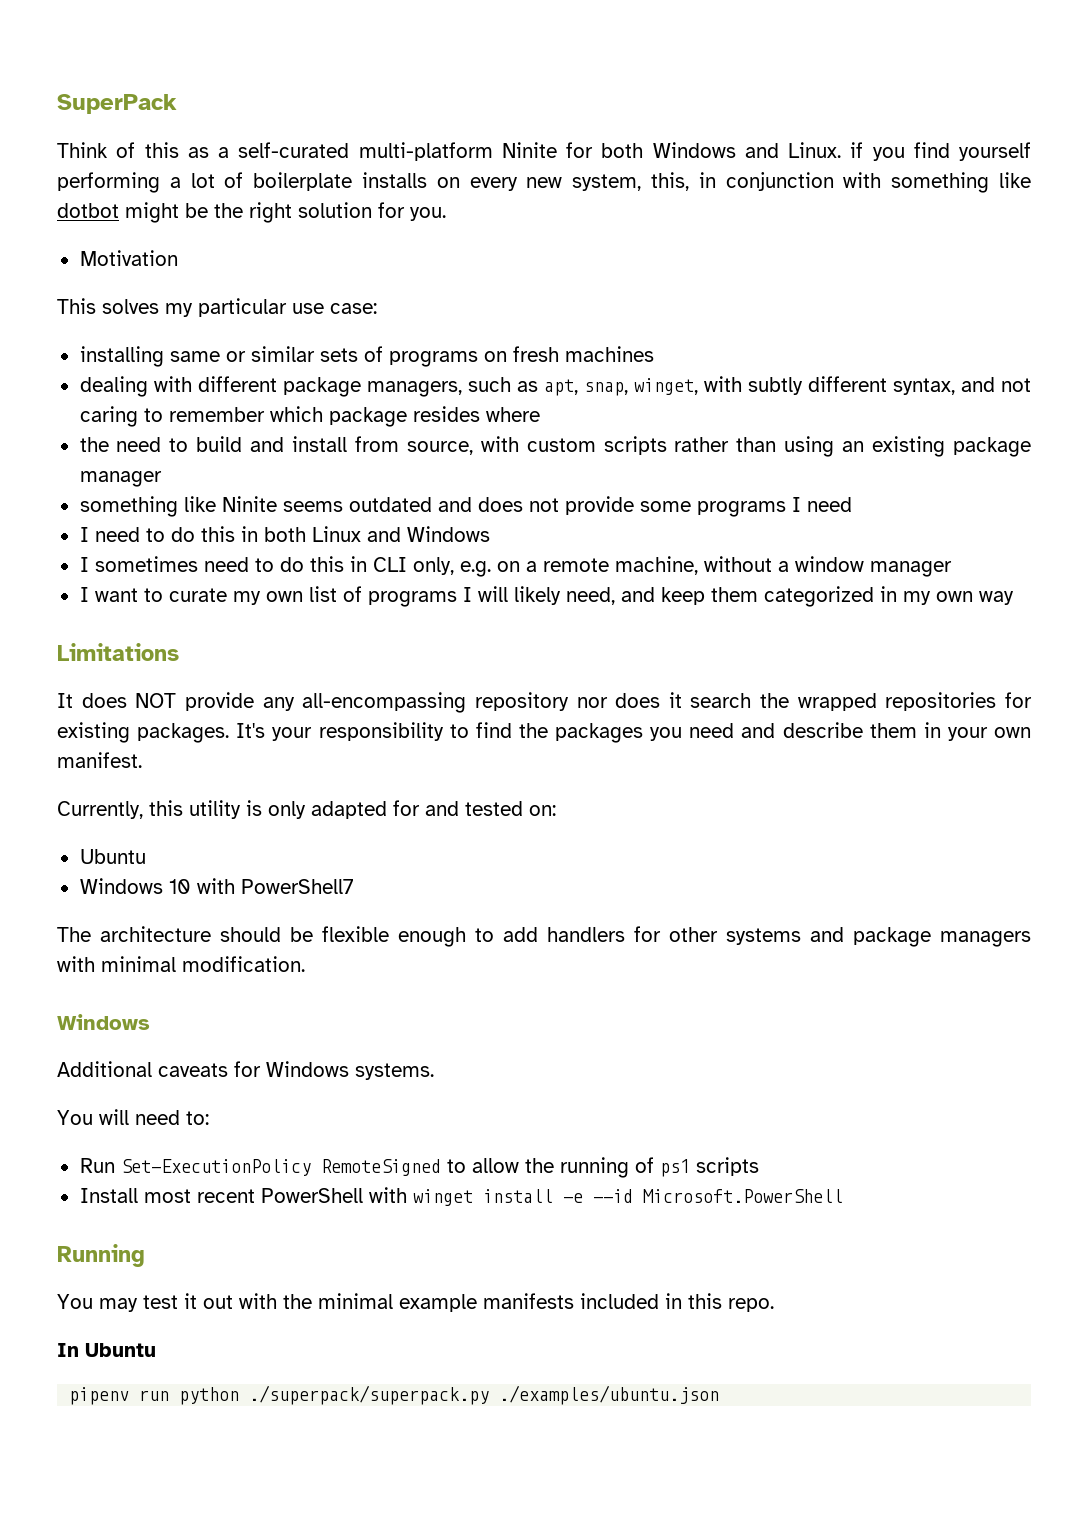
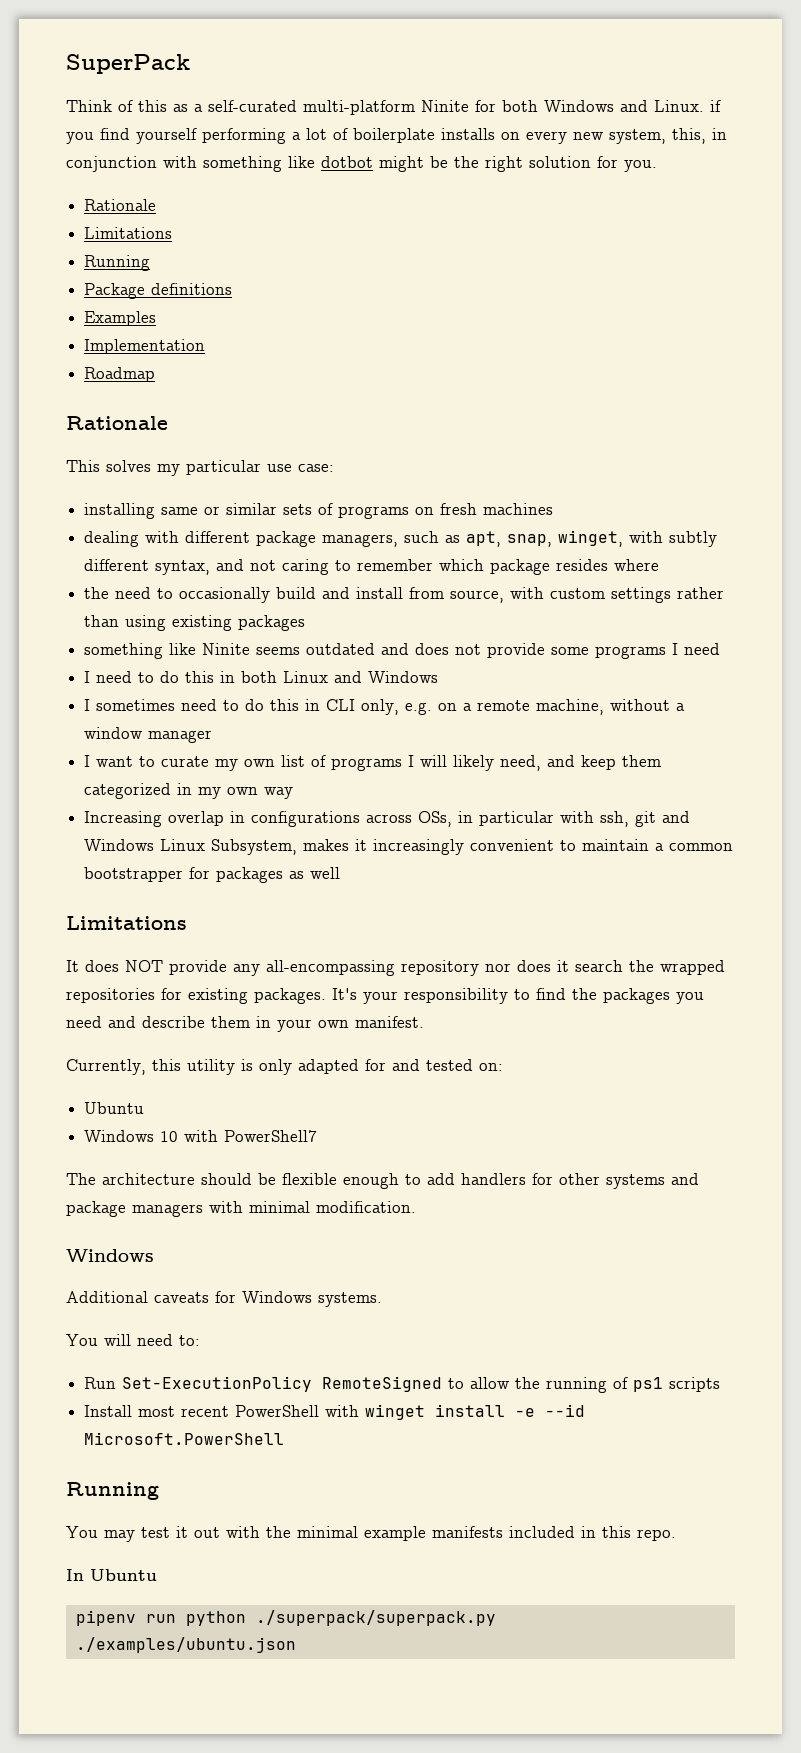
  Think of this as a self-curated multi-platform Ninite for both Windows and Linux. if you find yourself performing a lot of boilerplate installs on every new system, this, in conjunction with something like dotbot might be the right solution for you.
- Motivation
+ Rationale
+ Limitations
+ Running
+ Package definitions
+ Examples
+ Implementation
+ Roadmap
+ Rationale
- the need to build and install from source, with custom scripts rather than using an existing package manager
+ the need to occasionally build and install from source, with custom settings rather than using existing packages
+ Increasing overlap in configurations across OSs, in particular with ssh, git and Windows Linux Subsystem, makes it increasingly convenient to maintain a common bootstrapper for packages as well

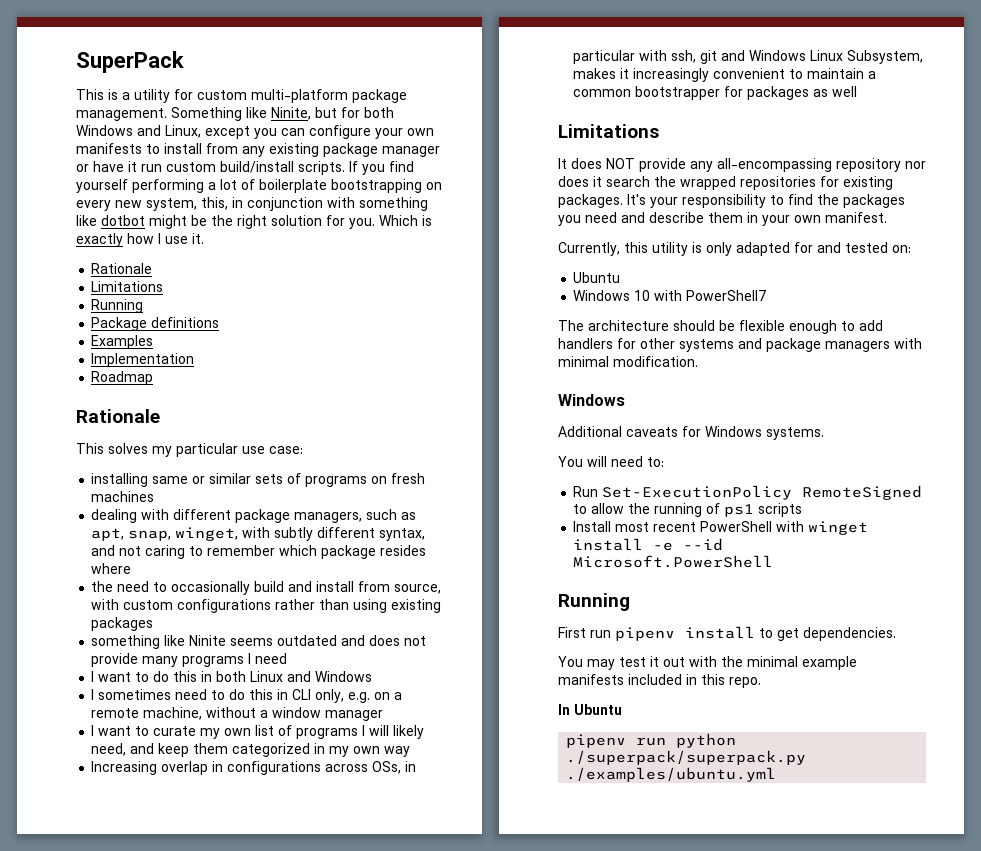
- Think of this as a self-curated multi-platform Ninite for both Windows and Linux. if you find yourself performing a lot of boilerplate installs on every new system, this, in conjunction with something like dotbot might be the right solution for you.
+ This is a utility for custom multi-platform package management. Something like Ninite, but for both Windows and Linux, except you can configure your own manifests to install from any existing package manager or have it run custom build/install scripts. If you find yourself performing a lot of boilerplate bootstrapping on every new system, this, in conjunction with something like dotbot might be the right solution for you. Which is exactly how I use it.
- the need to occasionally build and install from source, with custom settings rather than using existing packages
+ the need to occasionally build and install from source, with custom configurations rather than using existing packages
- something like Ninite seems outdated and does not provide some programs I need
+ something like Ninite seems outdated and does not provide many programs I need
- I need to do this in both Linux and Windows
+ I want to do this in both Linux and Windows
+ First run pipenv install to get dependencies.
- pipenv run python ./superpack/superpack.py ./examples/ubuntu.json
+ pipenv run python ./superpack/superpack.py ./examples/ubuntu.yml

